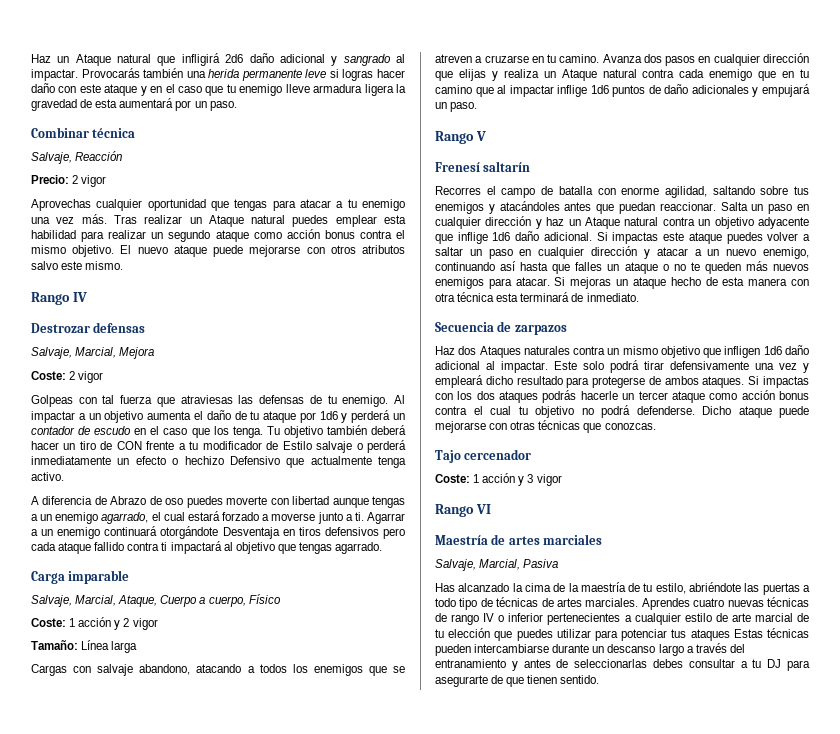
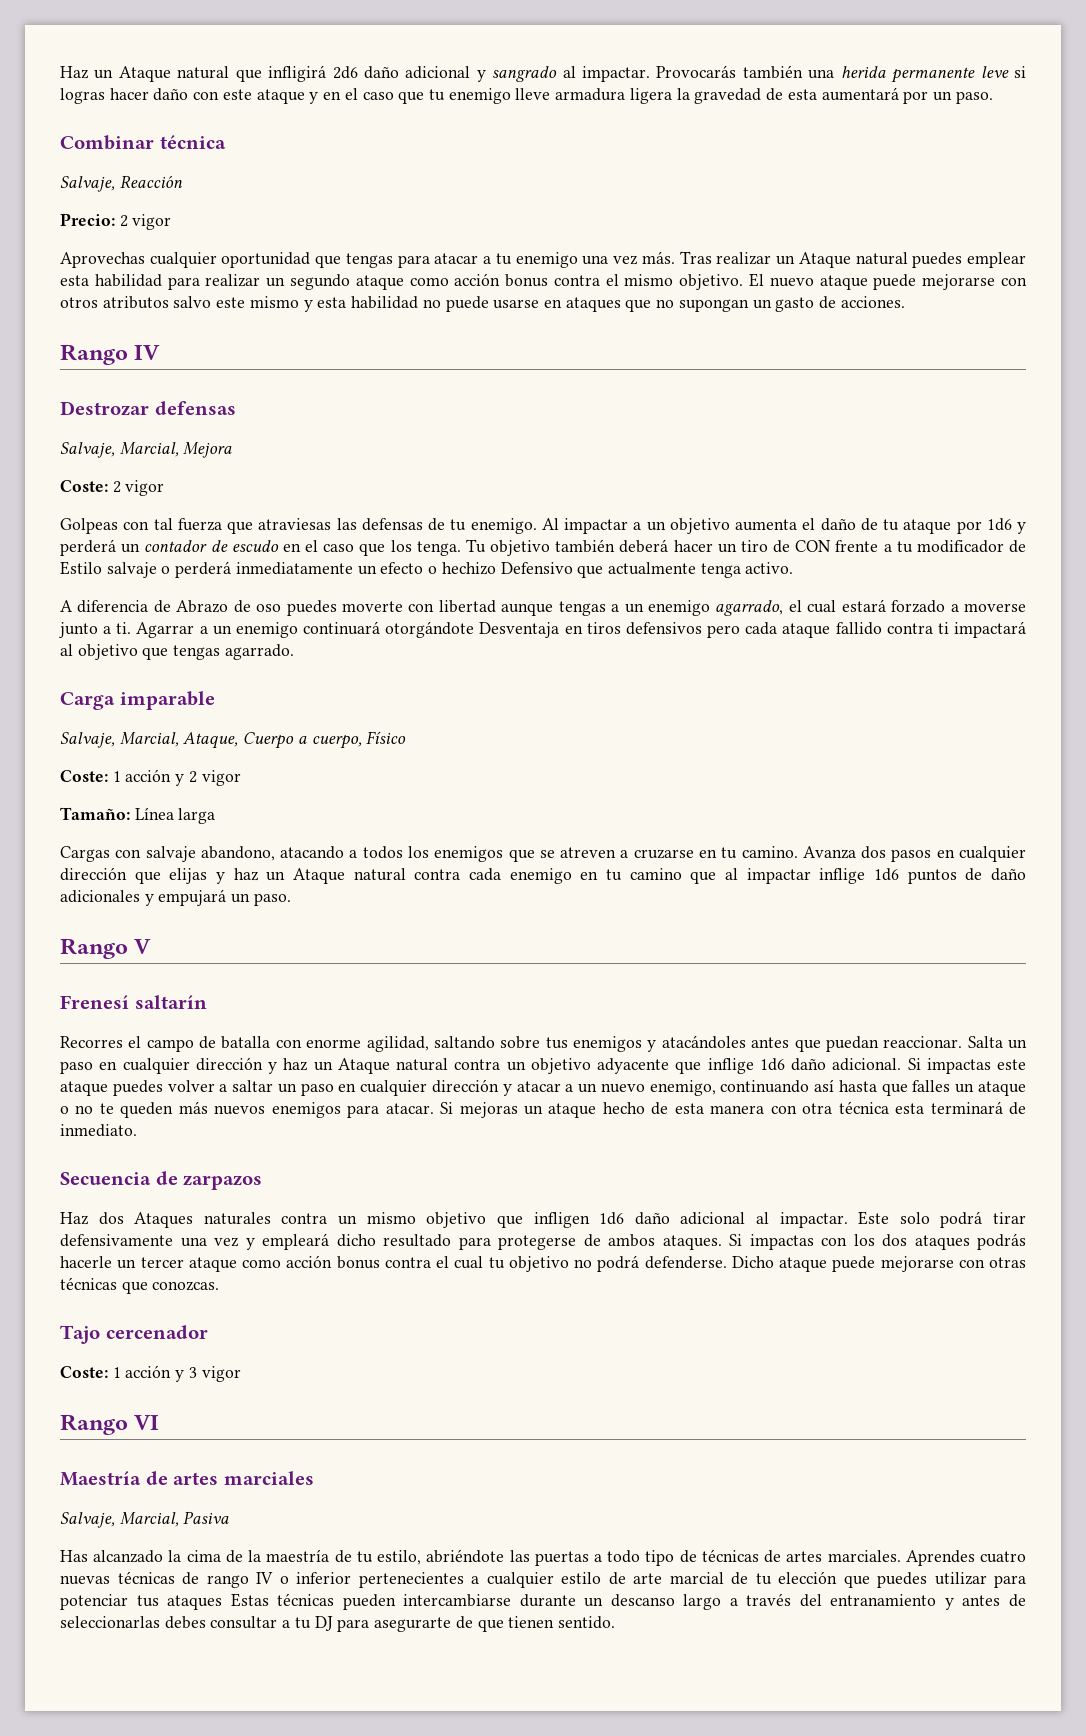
- El nuevo ataque puede mejorarse con otros atributos salvo este mismo.
+ El nuevo ataque puede mejorarse con otros atributos salvo este mismo y esta habilidad no puede usarse en ataques que no supongan un gasto de acciones.
- Avanza dos pasos en cualquier dirección que elijas y realiza un Ataque natural contra cada enemigo que en tu camino que al impactar inflige 1d6 puntos de daño adicionales y empujará un paso.
+ Avanza dos pasos en cualquier dirección que elijas y haz un Ataque natural contra cada enemigo en tu camino que al impactar inflige 1d6 puntos de daño adicionales y empujará un paso.

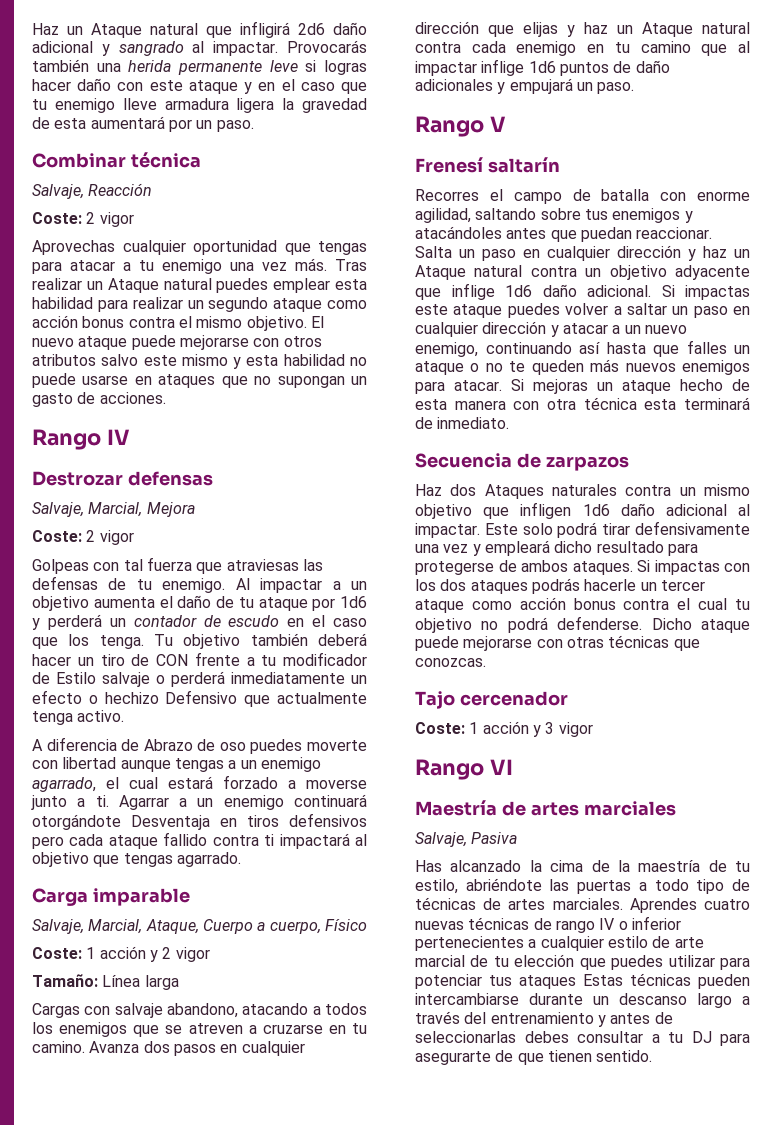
  Salvaje, Reacción
- Precio: 2 vigor
+ Coste: 2 vigor
- Salvaje, Marcial, Pasiva
+ Salvaje, Pasiva
- Aprendes cuatro nuevas técnicas de rango IV o inferior pertenecientes a cualquier estilo de arte marcial de tu elección que puedes utilizar para potenciar tus ataques Estas técnicas pueden intercambiarse durante un descanso largo a través del entranamiento y antes de seleccionarlas debes consultar a tu DJ para asegurarte de que tienen sentido.
+ Aprendes cuatro nuevas técnicas de rango IV o inferior pertenecientes a cualquier estilo de arte marcial de tu elección que puedes utilizar para potenciar tus ataques Estas técnicas pueden intercambiarse durante un descanso largo a través del entrenamiento y antes de seleccionarlas debes consultar a tu DJ para asegurarte de que tienen sentido.

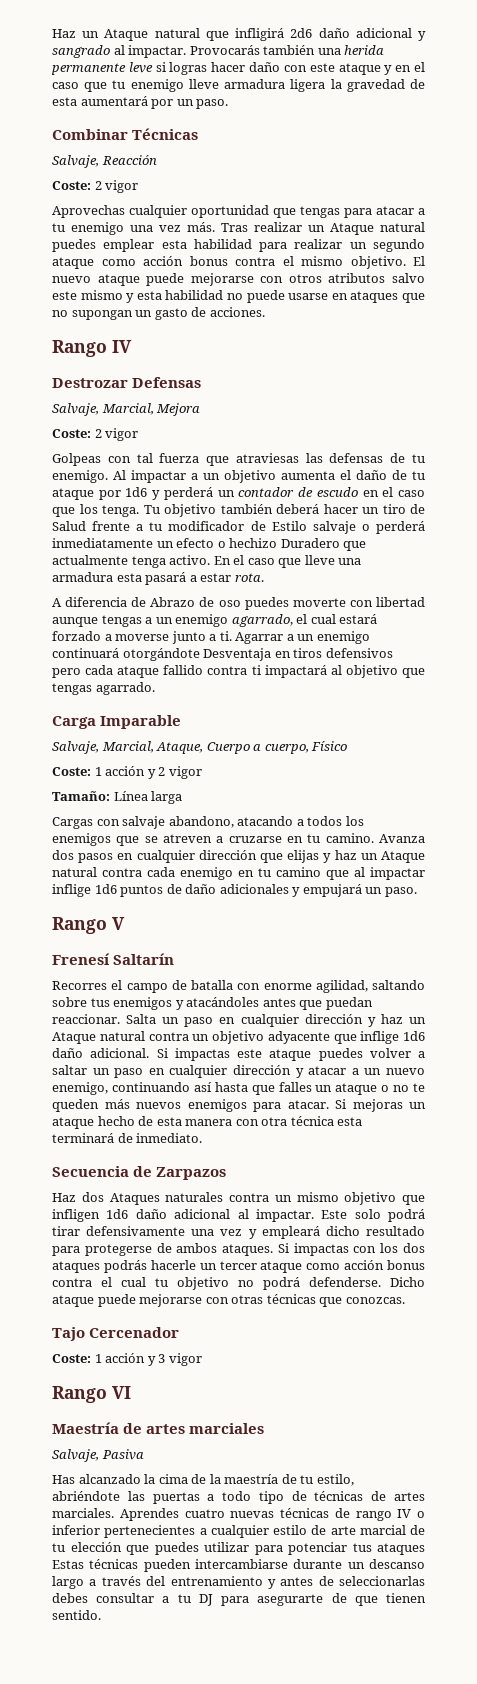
- Combinar técnica
+ Combinar Técnicas
- Destrozar defensas
+ Destrozar Defensas
- Tu objetivo también deberá hacer un tiro de CON frente a tu modificador de Estilo salvaje o perderá inmediatamente un efecto o hechizo Defensivo que actualmente tenga activo.
+ Tu objetivo también deberá hacer un tiro de Salud frente a tu modificador de Estilo salvaje o perderá inmediatamente un efecto o hechizo Duradero que actualmente tenga activo. En el caso que lleve una armadura esta pasará a estar rota.
- Carga imparable
+ Carga Imparable
- Frenesí saltarín
+ Frenesí Saltarín
- Secuencia de zarpazos
+ Secuencia de Zarpazos
- Tajo cercenador
+ Tajo Cercenador

